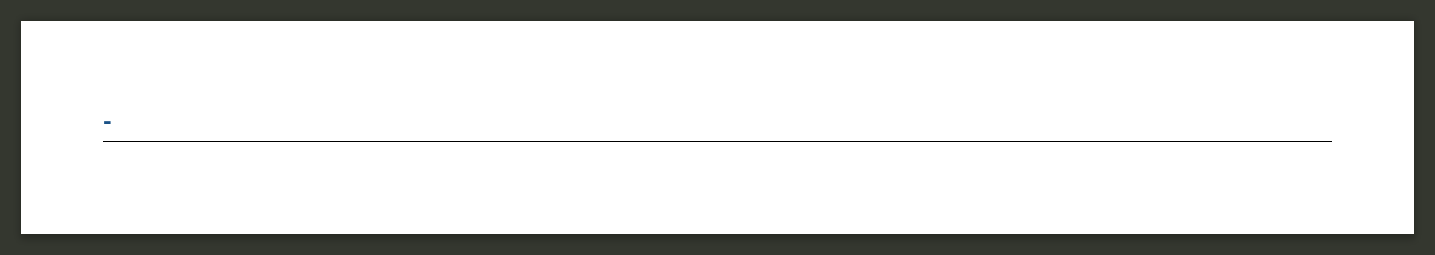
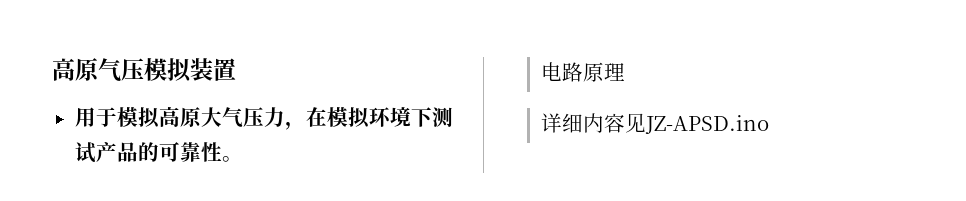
- -
+ 高原气压模拟装置
+ 用于模拟高原大气压力，在模拟环境下测试产品的可靠性。
+ 电路原理
+ 详细内容见JZ-APSD.ino

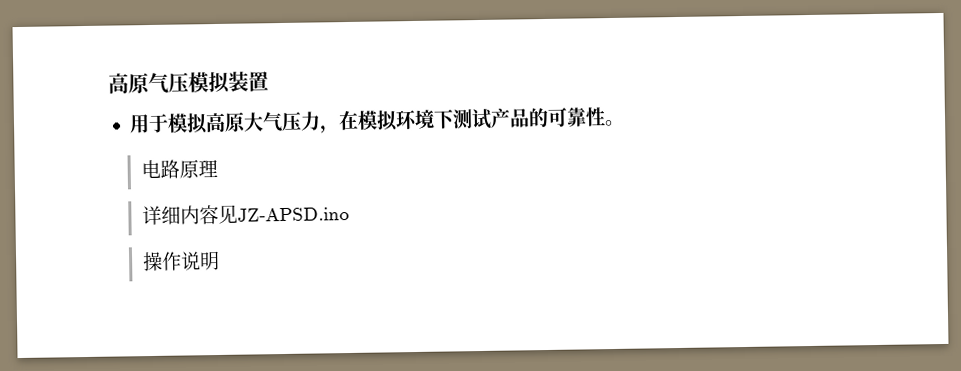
+ 操作说明

